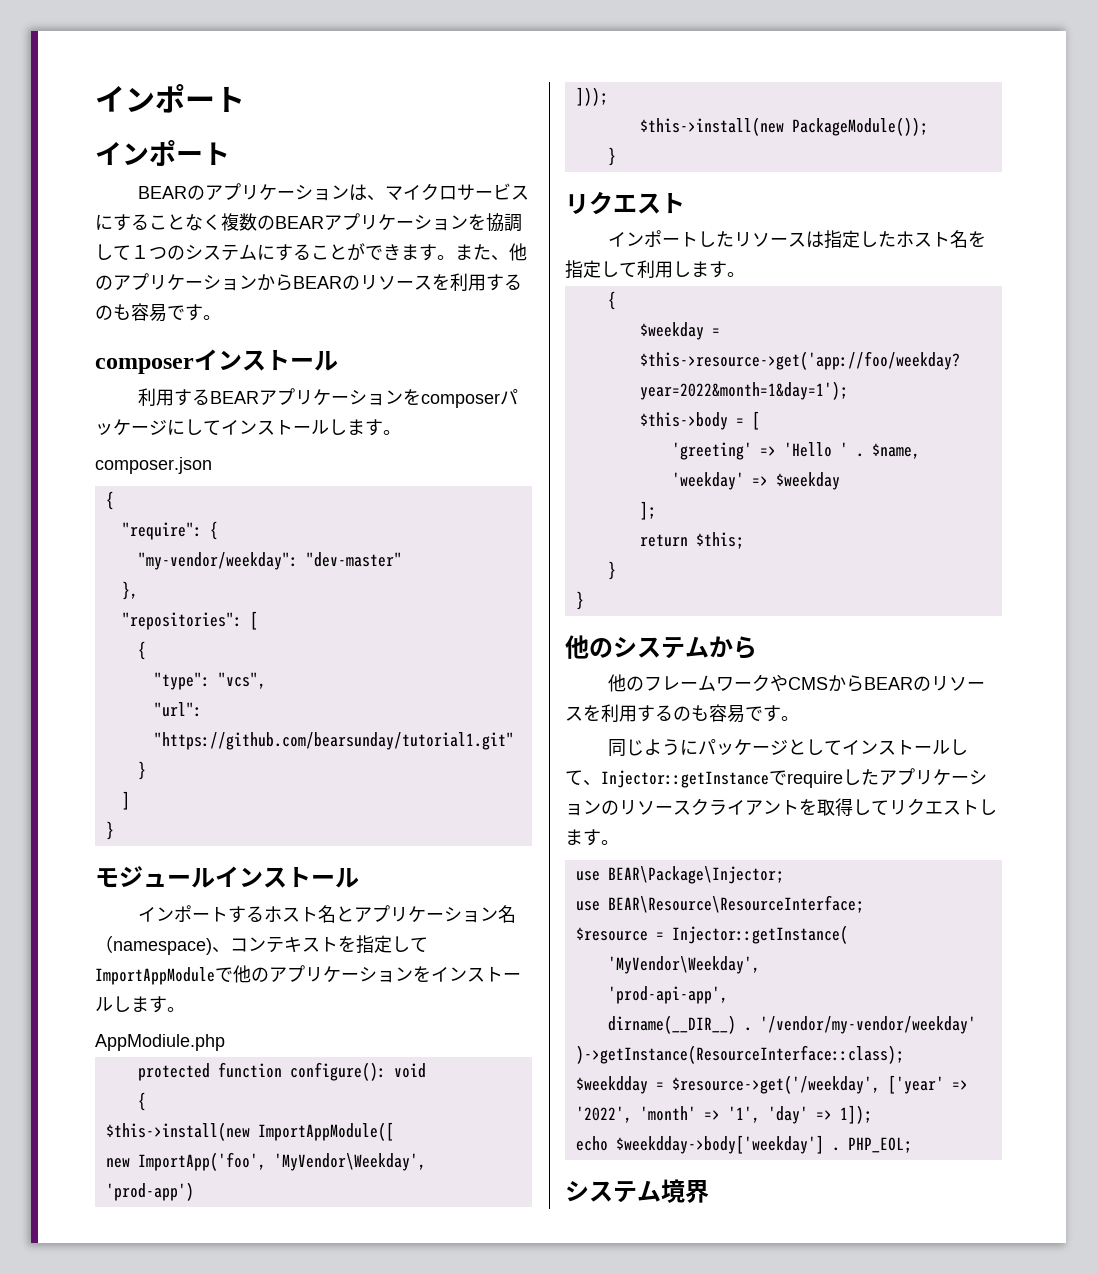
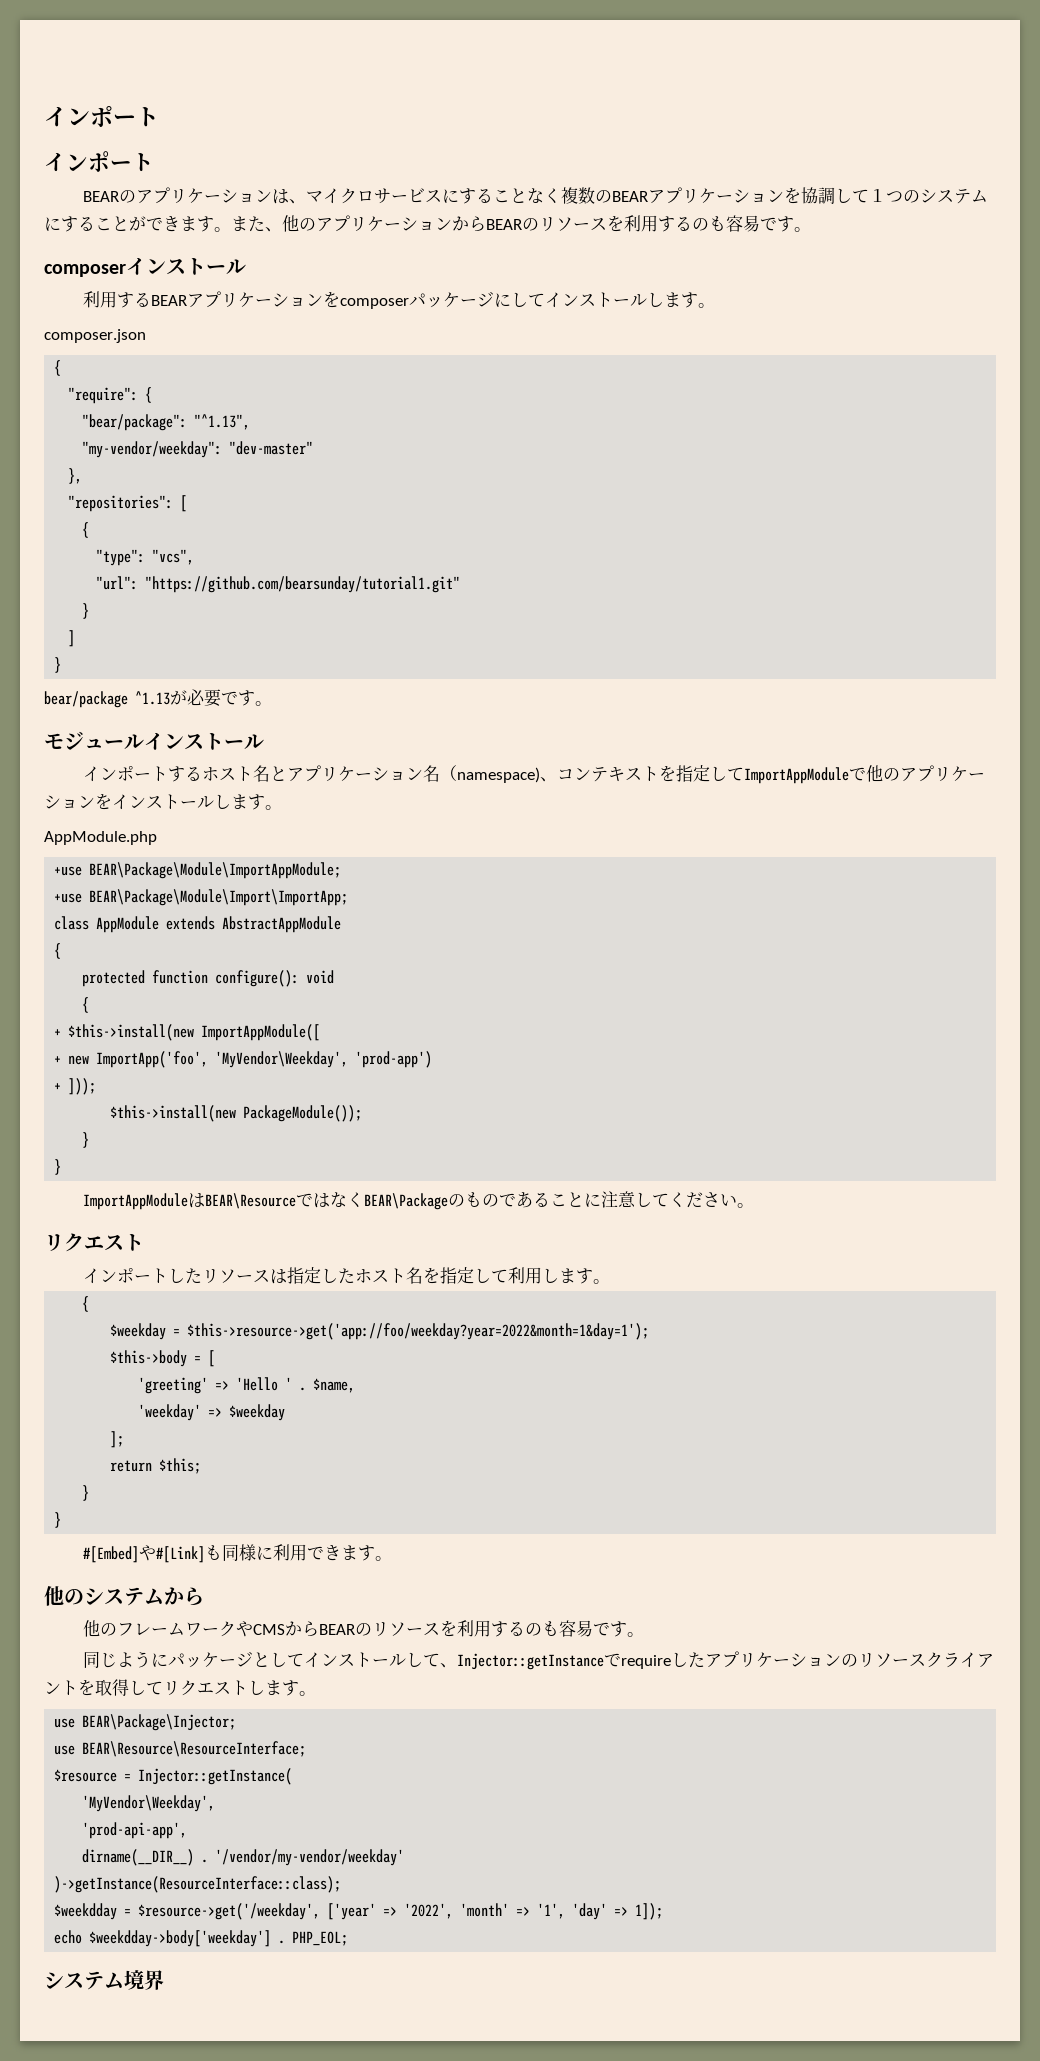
+ "bear/package": "^1.13",
+ bear/package ^1.13が必要です。
- AppModiule.php
+ AppModule.php
+ +use BEAR\Package\Module\ImportAppModule;
+ +use BEAR\Package\Module\Import\ImportApp;
+ class AppModule extends AbstractAppModule
+ {
- $this->install(new ImportAppModule([
+ + $this->install(new ImportAppModule([
- new ImportApp('foo', 'MyVendor\Weekday', 'prod-app')
+ + new ImportApp('foo', 'MyVendor\Weekday', 'prod-app')
- ]));
+ + ]));
  $this->install(new PackageModule());
  }
+ }
+ ImportAppModuleはBEAR\ResourceではなくBEAR\Packageのものであることに注意してください。
+ #[Embed]や#[Link]も同様に利用できます。

